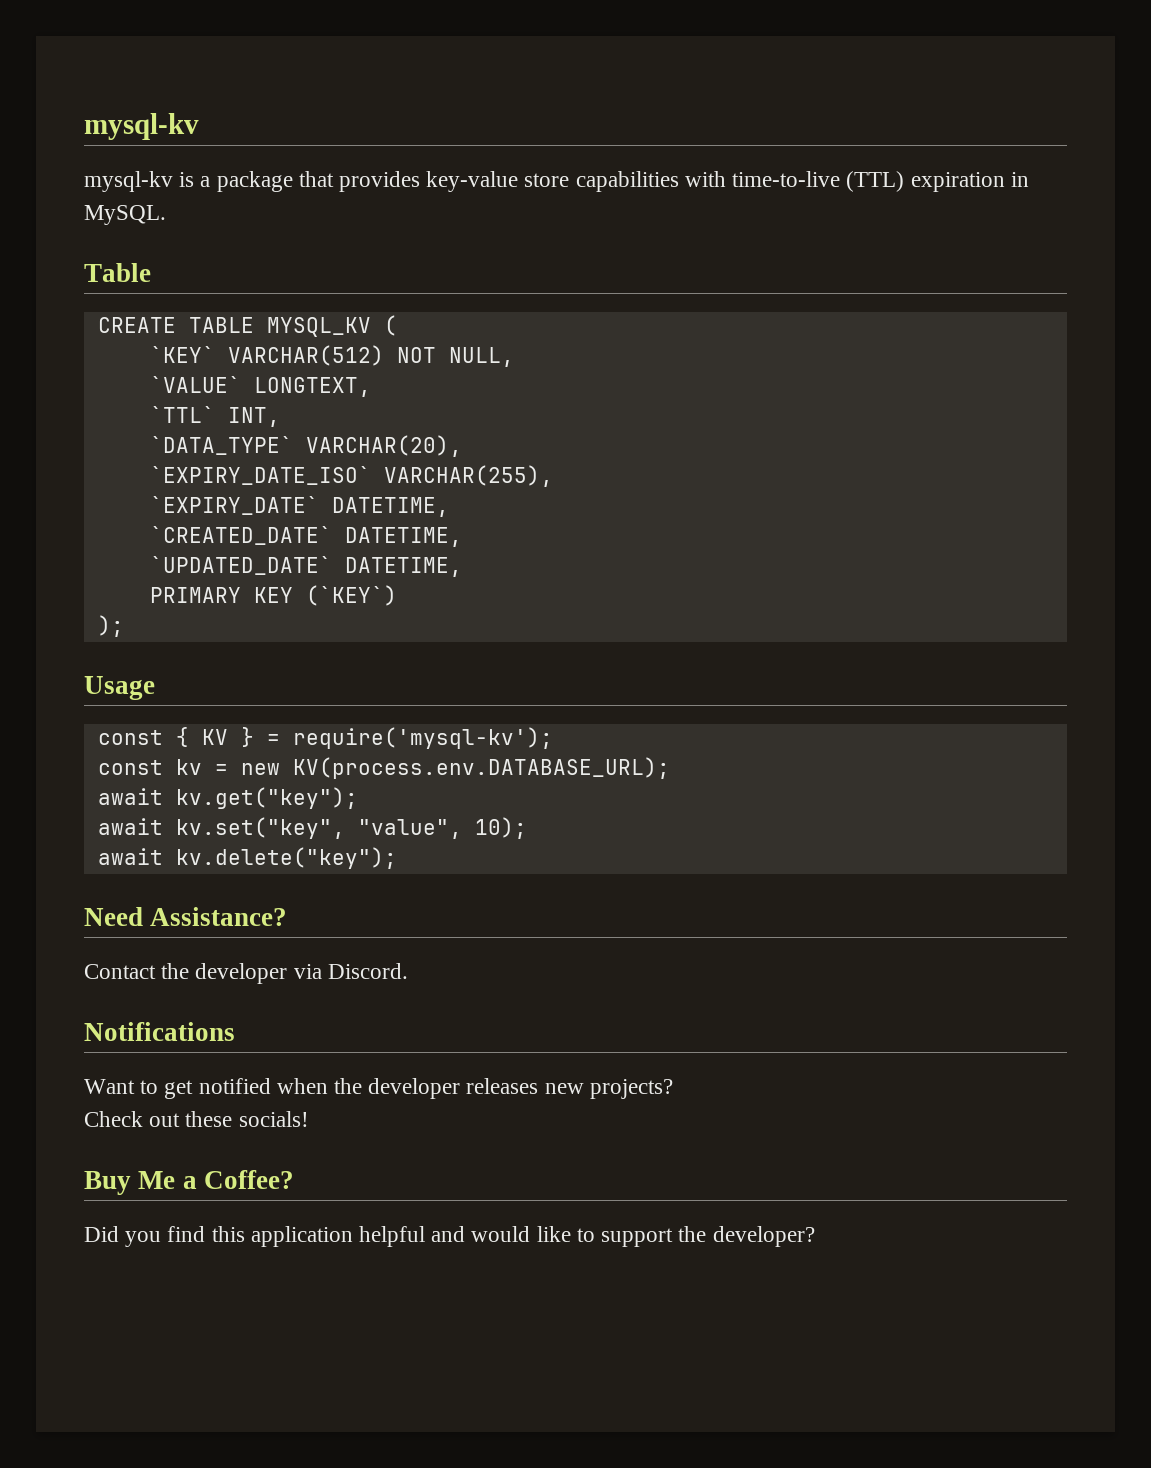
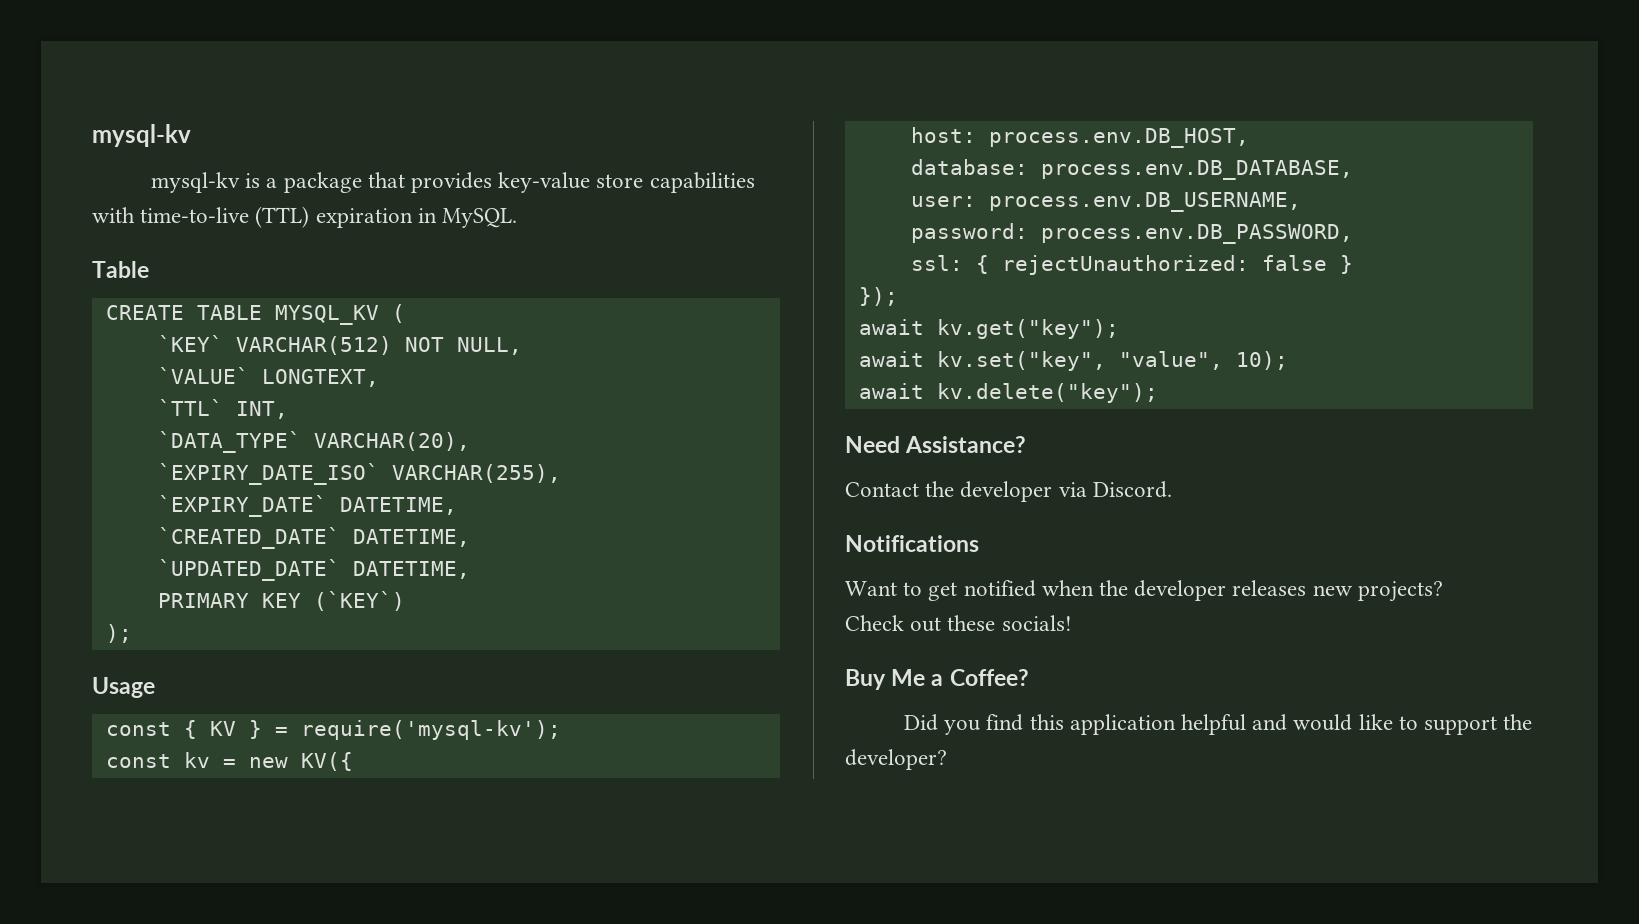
- const kv = new KV(process.env.DATABASE_URL);
+ const kv = new KV({
+ host: process.env.DB_HOST,
+ database: process.env.DB_DATABASE,
+ user: process.env.DB_USERNAME,
+ password: process.env.DB_PASSWORD,
+ ssl: { rejectUnauthorized: false }
+ });

